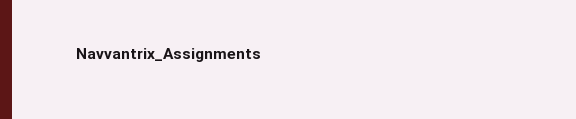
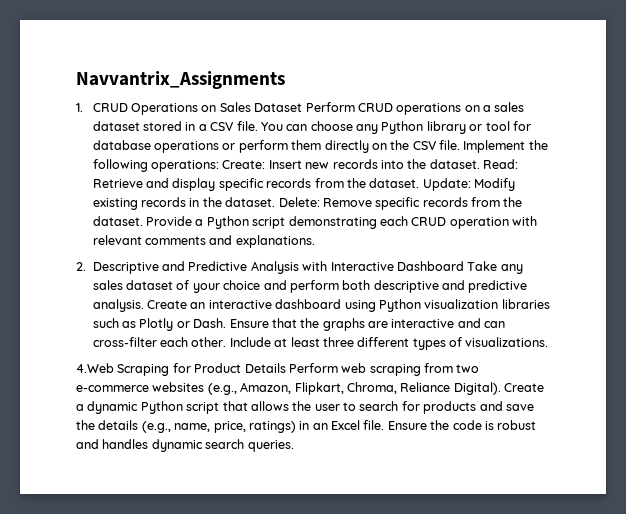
+ 1. CRUD Operations on Sales Dataset Perform CRUD operations on a sales dataset stored in a CSV file. You can choose any Python library or tool for database operations or perform them directly on the CSV file. Implement the following operations: Create: Insert new records into the dataset. Read: Retrieve and display specific records from the dataset. Update: Modify existing records in the dataset. Delete: Remove specific records from the dataset. Provide a Python script demonstrating each CRUD operation with relevant comments and explanations.
+ 2. Descriptive and Predictive Analysis with Interactive Dashboard Take any sales dataset of your choice and perform both descriptive and predictive analysis. Create an interactive dashboard using Python visualization libraries such as Plotly or Dash. Ensure that the graphs are interactive and can cross-filter each other. Include at least three different types of visualizations.
+ 4.Web Scraping for Product Details Perform web scraping from two e-commerce websites (e.g., Amazon, Flipkart, Chroma, Reliance Digital). Create a dynamic Python script that allows the user to search for products and save the details (e.g., name, price, ratings) in an Excel file. Ensure the code is robust and handles dynamic search queries.

